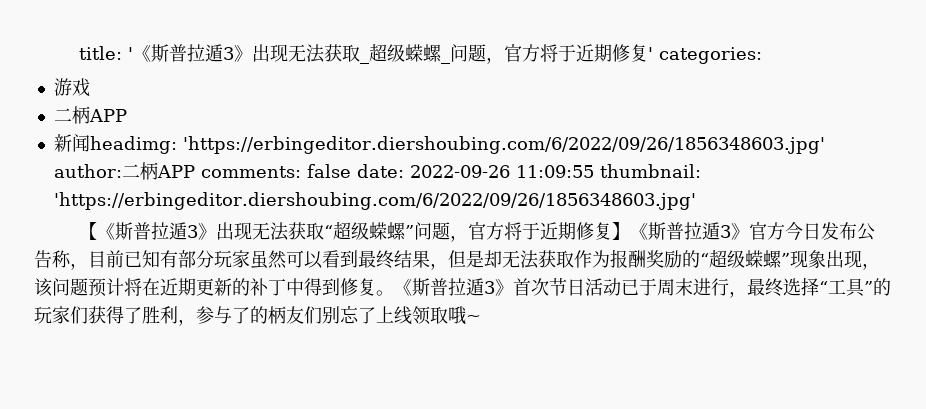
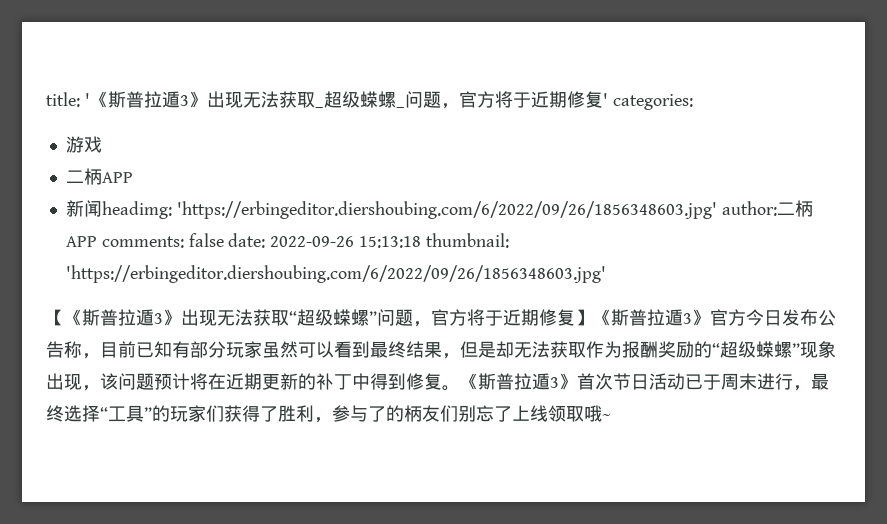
- 新闻headimg: 'https://erbingeditor.diershoubing.com/6/2022/09/26/1856348603.jpg' author:二柄APP comments: false date: 2022-09-26 11:09:55 thumbnail: 'https://erbingeditor.diershoubing.com/6/2022/09/26/1856348603.jpg'
+ 新闻headimg: 'https://erbingeditor.diershoubing.com/6/2022/09/26/1856348603.jpg' author:二柄APP comments: false date: 2022-09-26 15:13:18 thumbnail: 'https://erbingeditor.diershoubing.com/6/2022/09/26/1856348603.jpg'

